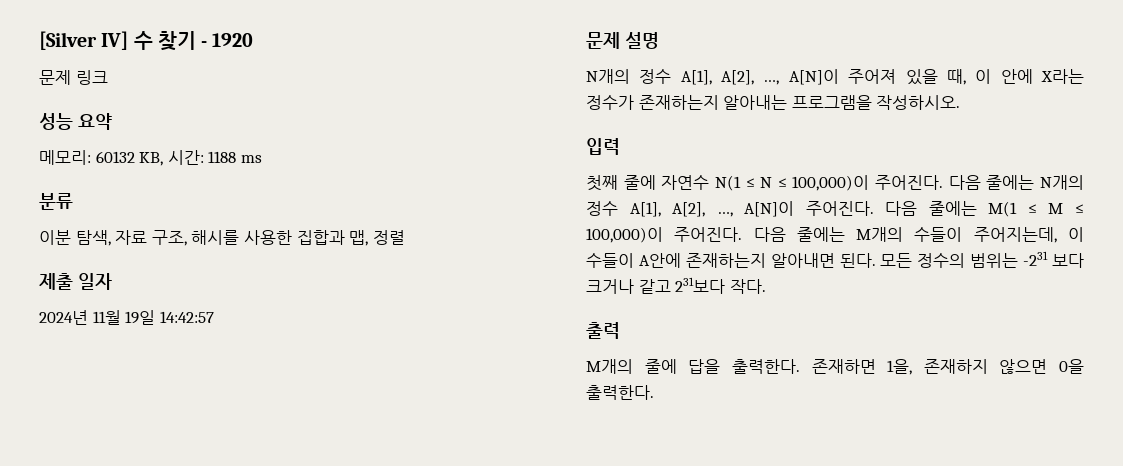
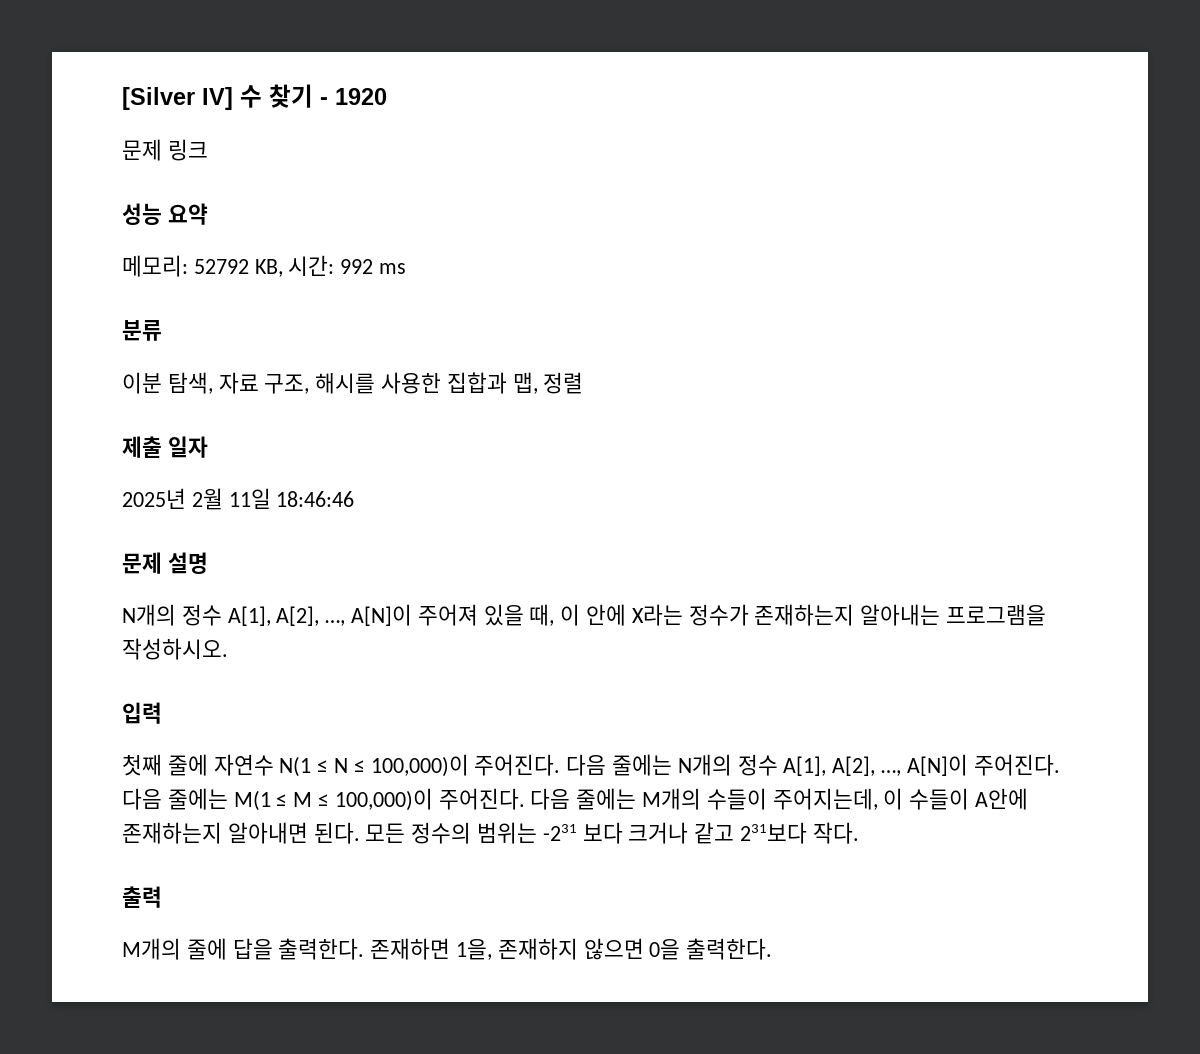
- 메모리: 60132 KB, 시간: 1188 ms
+ 메모리: 52792 KB, 시간: 992 ms
- 2024년 11월 19일 14:42:57
+ 2025년 2월 11일 18:46:46

